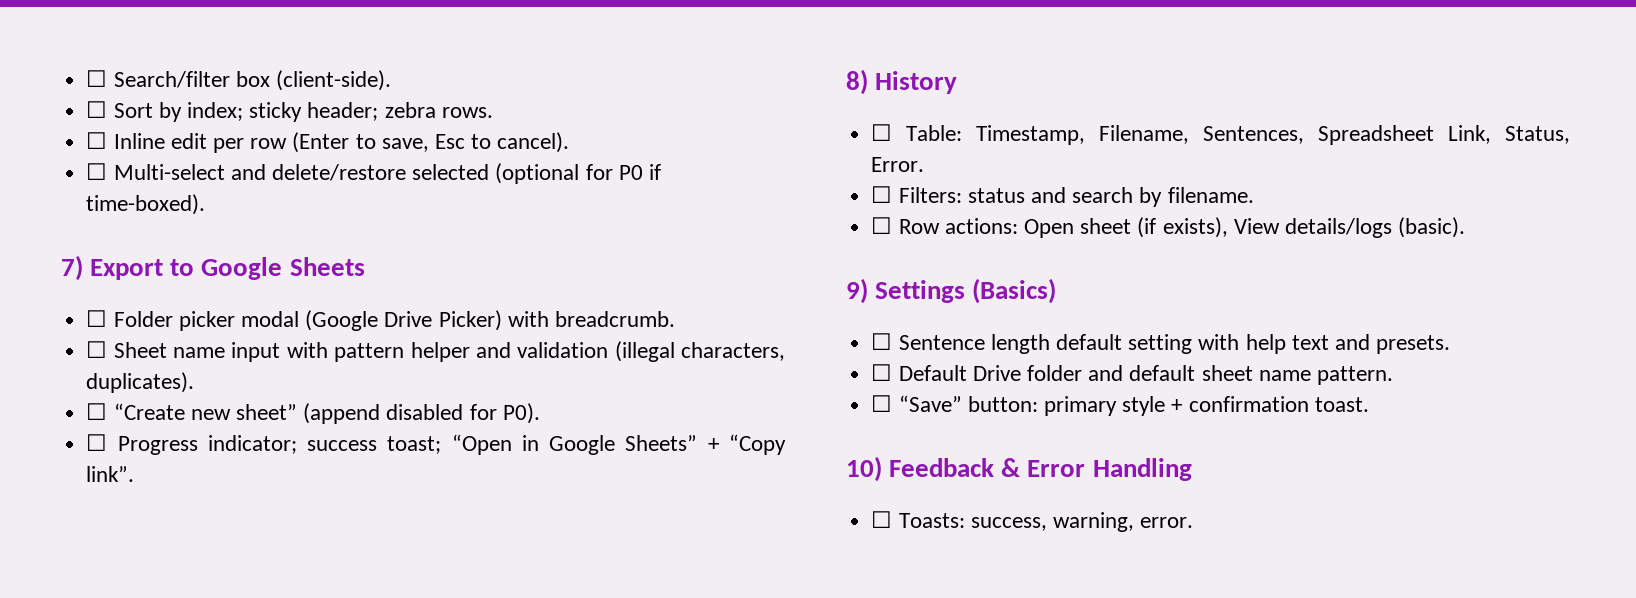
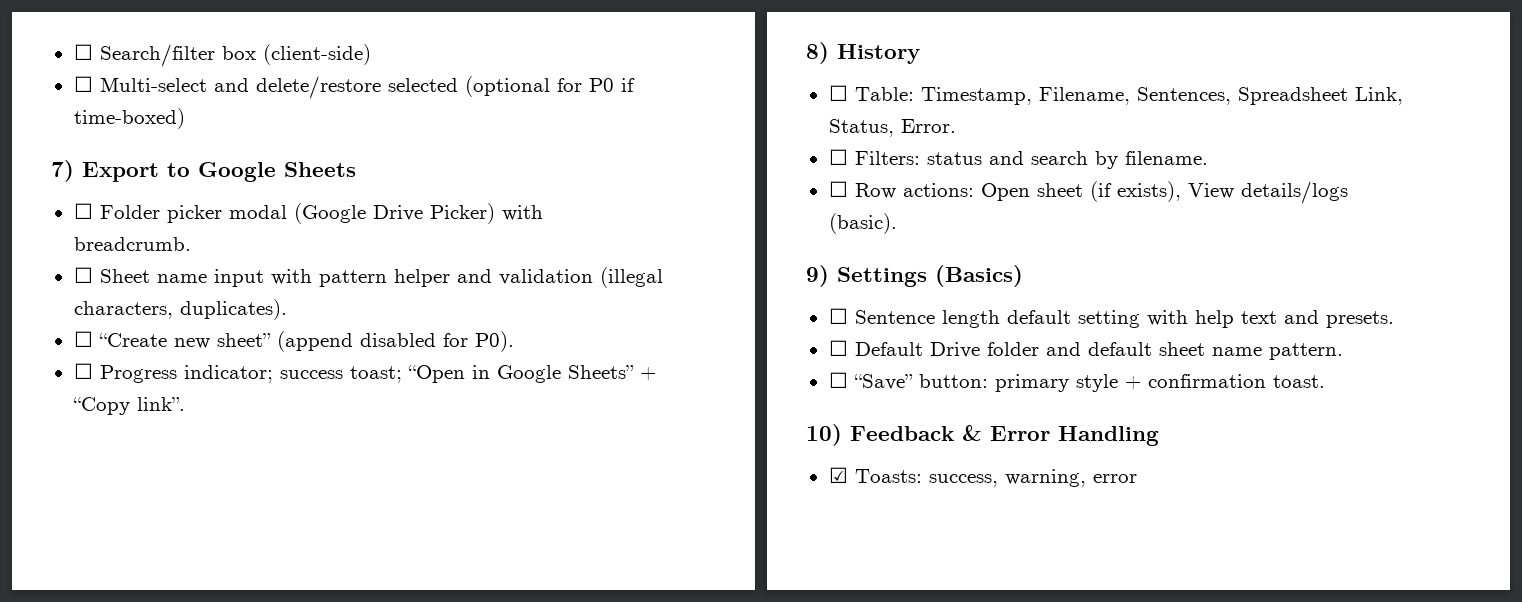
- ☐ Search/filter box (client-side).
- ☐ Sort by index; sticky header; zebra rows.
- ☐ Inline edit per row (Enter to save, Esc to cancel).
+ ☐ Search/filter box (client-side)
- ☐ Multi-select and delete/restore selected (optional for P0 if time-boxed).
+ ☐ Multi-select and delete/restore selected (optional for P0 if time-boxed)
- ☐ Toasts: success, warning, error.
+ ☑ Toasts: success, warning, error

